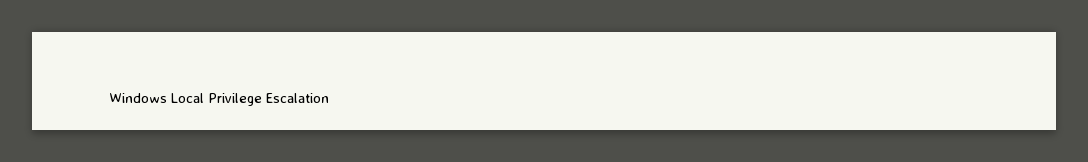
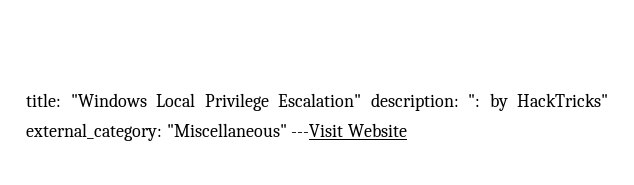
- Windows Local Privilege Escalation
+ title: "Windows Local Privilege Escalation" description: ": by HackTricks" external_category: "Miscellaneous" ---Visit Website

